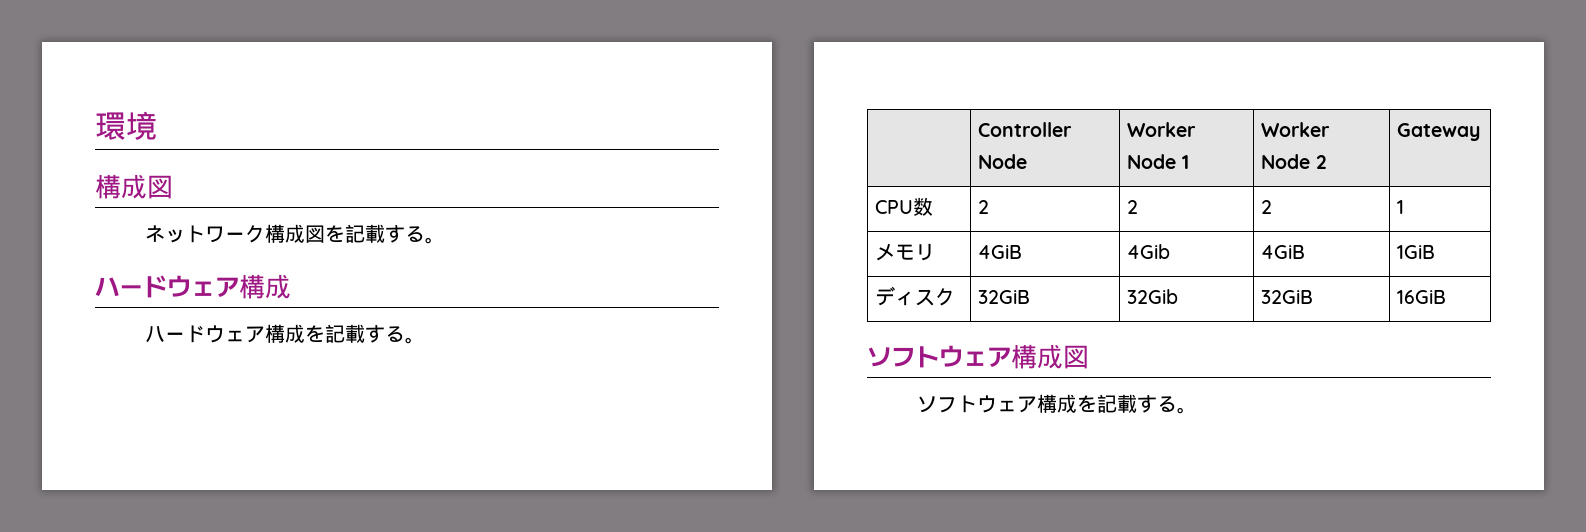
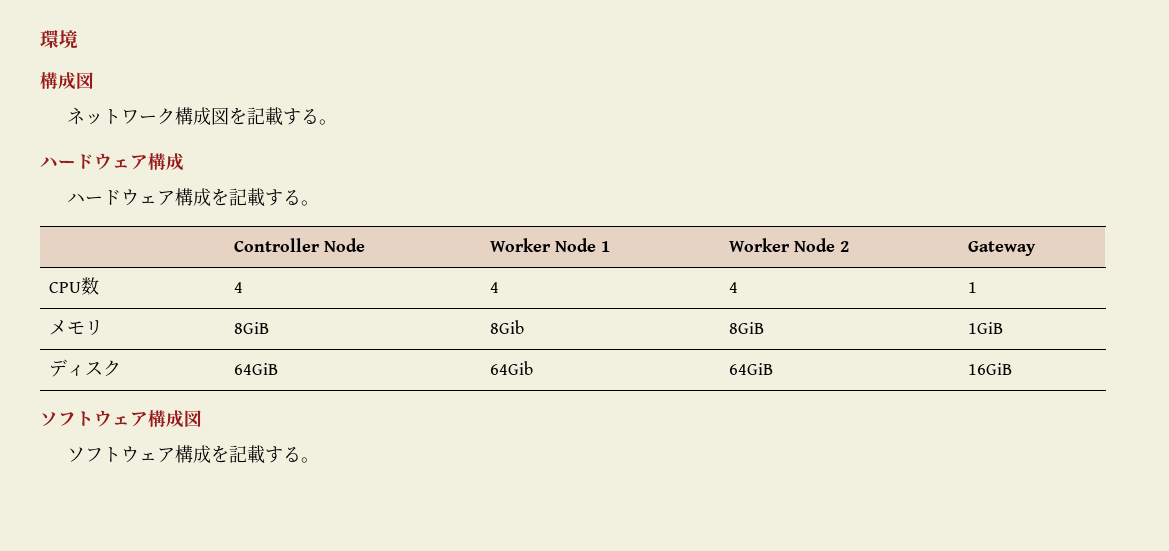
- CPU数 | 2 | 2 | 2 | 1
+ CPU数 | 4 | 4 | 4 | 1
- メモリ | 4GiB | 4Gib | 4GiB | 1GiB
+ メモリ | 8GiB | 8Gib | 8GiB | 1GiB
- ディスク | 32GiB | 32Gib | 32GiB | 16GiB
+ ディスク | 64GiB | 64Gib | 64GiB | 16GiB

